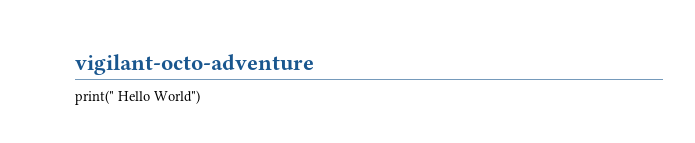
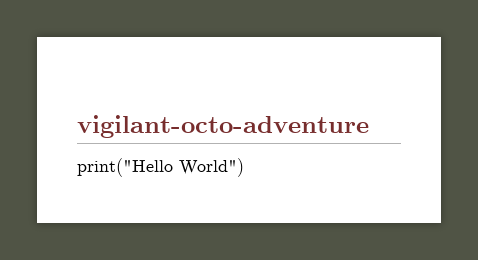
- print(" Hello World")
+ print("Hello World")

